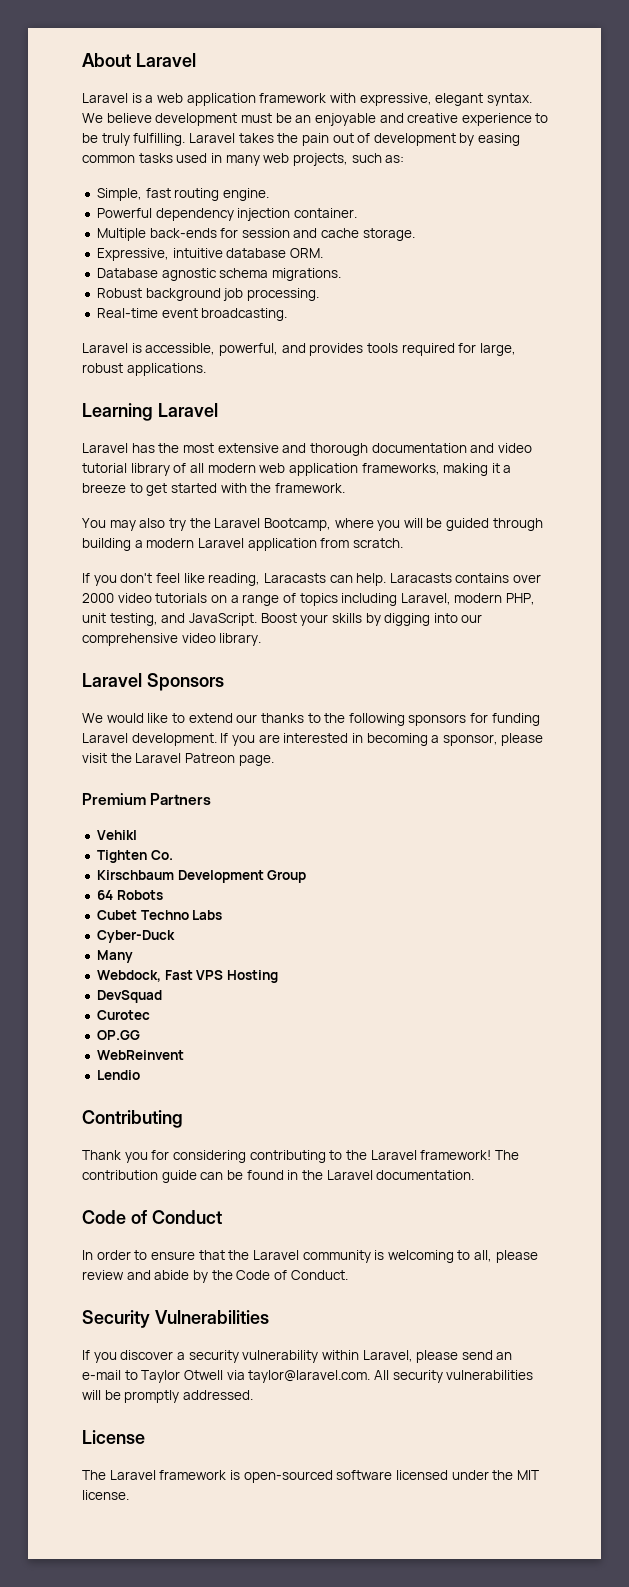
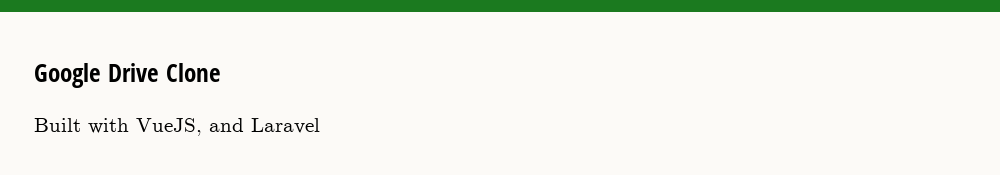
- About Laravel
- Laravel is a web application framework with expressive, elegant syntax. We believe development must be an enjoyable and creative experience to be truly fulfilling. Laravel takes the pain out of development by easing common tasks used in many web projects, such as:
- Simple, fast routing engine.
- Powerful dependency injection container.
- Multiple back-ends for session and cache storage.
- Expressive, intuitive database ORM.
- Database agnostic schema migrations.
- Robust background job processing.
- Real-time event broadcasting.
- Laravel is accessible, powerful, and provides tools required for large, robust applications.
- Learning Laravel
- Laravel has the most extensive and thorough documentation and video tutorial library of all modern web application frameworks, making it a breeze to get started with the framework.
- You may also try the Laravel Bootcamp, where you will be guided through building a modern Laravel application from scratch.
- If you don't feel like reading, Laracasts can help. Laracasts contains over 2000 video tutorials on a range of topics including Laravel, modern PHP, unit testing, and JavaScript. Boost your skills by digging into our comprehensive video library.
- Laravel Sponsors
- We would like to extend our thanks to the following sponsors for funding Laravel development. If you are interested in becoming a sponsor, please visit the Laravel Patreon page.
- Premium Partners
- Vehikl
- Tighten Co.
- Kirschbaum Development Group
- 64 Robots
- Cubet Techno Labs
- Cyber-Duck
- Many
- Webdock, Fast VPS Hosting
- DevSquad
- Curotec
- OP.GG
- WebReinvent
- Lendio
- Contributing
- Thank you for considering contributing to the Laravel framework! The contribution guide can be found in the Laravel documentation.
- Code of Conduct
- In order to ensure that the Laravel community is welcoming to all, please review and abide by the Code of Conduct.
- Security Vulnerabilities
- If you discover a security vulnerability within Laravel, please send an e-mail to Taylor Otwell via taylor@laravel.com. All security vulnerabilities will be promptly addressed.
- License
- The Laravel framework is open-sourced software licensed under the MIT license.
+ Google Drive Clone
+ Built with VueJS, and Laravel

